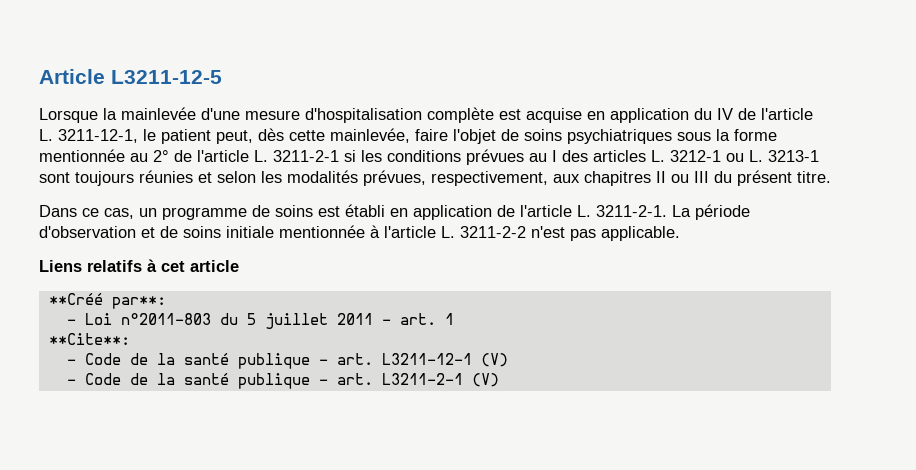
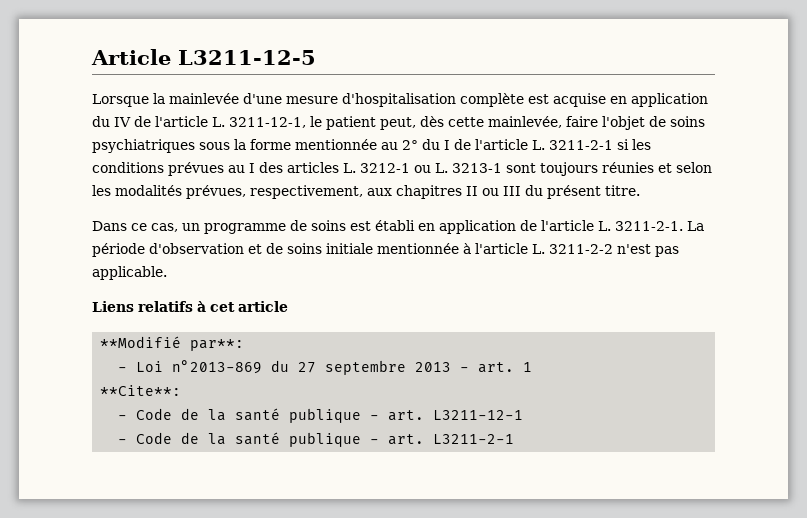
- Lorsque la mainlevée d'une mesure d'hospitalisation complète est acquise en application du IV de l'article L. 3211-12-1, le patient peut, dès cette mainlevée, faire l'objet de soins psychiatriques sous la forme mentionnée au 2° de l'article L. 3211-2-1 si les conditions prévues au I des articles L. 3212-1 ou L. 3213-1 sont toujours réunies et selon les modalités prévues, respectivement, aux chapitres II ou III du présent titre.
+ Lorsque la mainlevée d'une mesure d'hospitalisation complète est acquise en application du IV de l'article L. 3211-12-1, le patient peut, dès cette mainlevée, faire l'objet de soins psychiatriques sous la forme mentionnée au 2° du I de l'article L. 3211-2-1 si les conditions prévues au I des articles L. 3212-1 ou L. 3213-1 sont toujours réunies et selon les modalités prévues, respectivement, aux chapitres II ou III du présent titre.
- **Créé par**:
+ **Modifié par**:
- - Loi n°2011-803 du 5 juillet 2011 - art. 1
+ - Loi n°2013-869 du 27 septembre 2013 - art. 1
- - Code de la santé publique - art. L3211-12-1 (V)
+ - Code de la santé publique - art. L3211-12-1
- - Code de la santé publique - art. L3211-2-1 (V)
+ - Code de la santé publique - art. L3211-2-1

